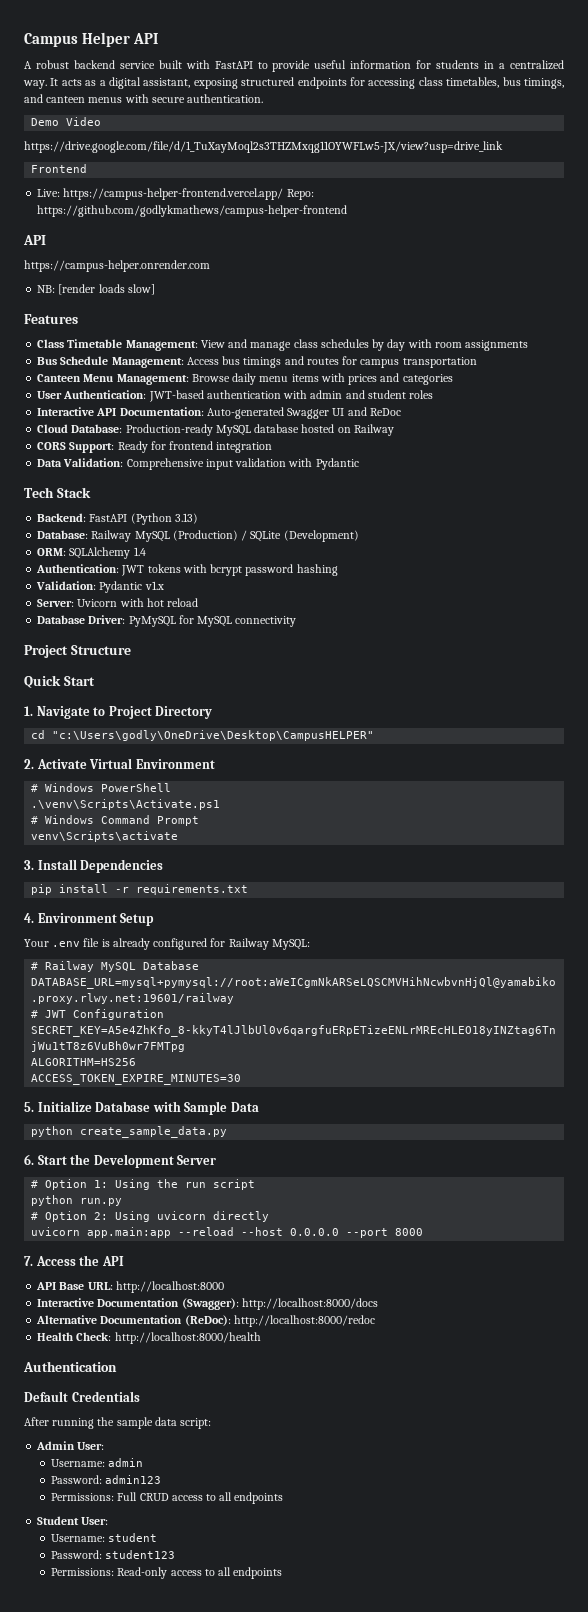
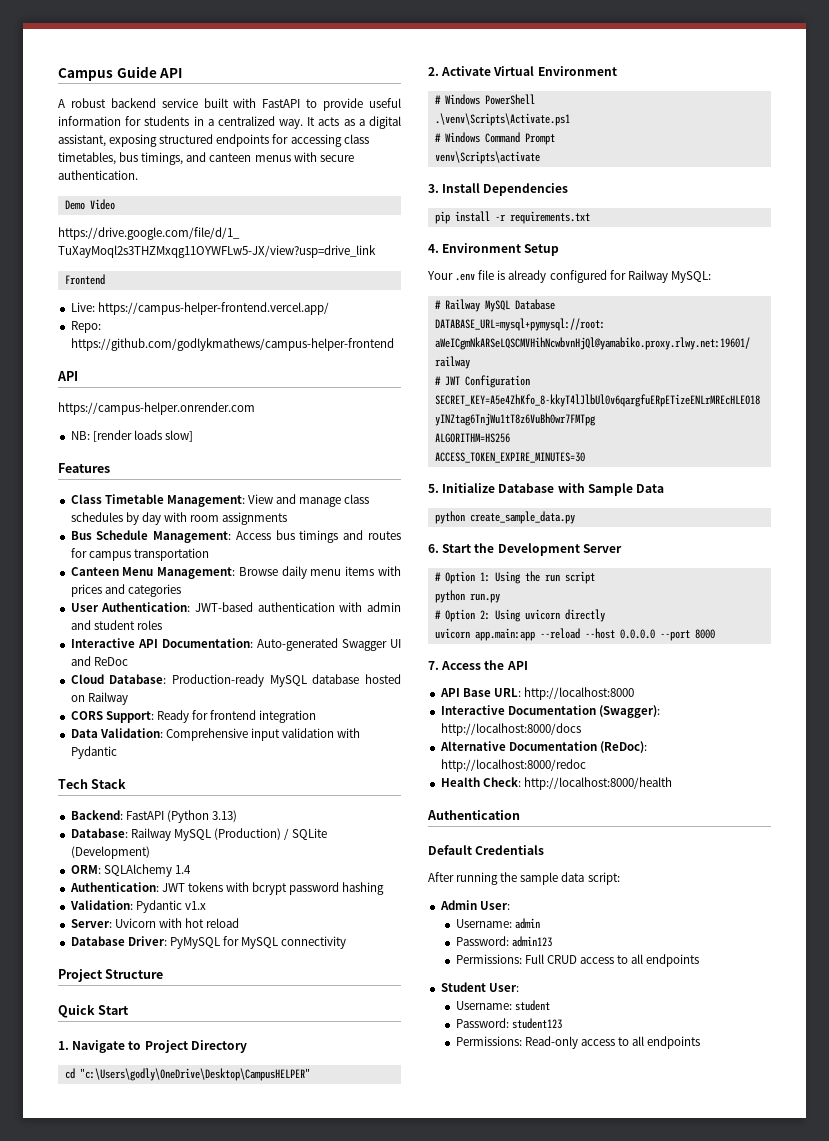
- Campus Helper API
+ Campus Guide API
- Live: https://campus-helper-frontend.vercel.app/ Repo: https://github.com/godlykmathews/campus-helper-frontend
+ Live: https://campus-helper-frontend.vercel.app/
+ Repo: https://github.com/godlykmathews/campus-helper-frontend

